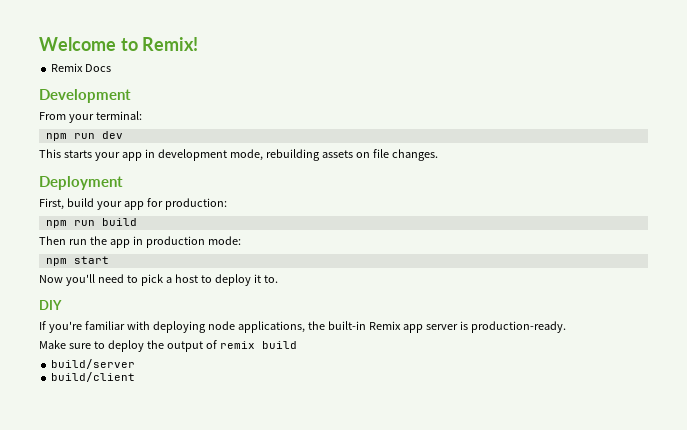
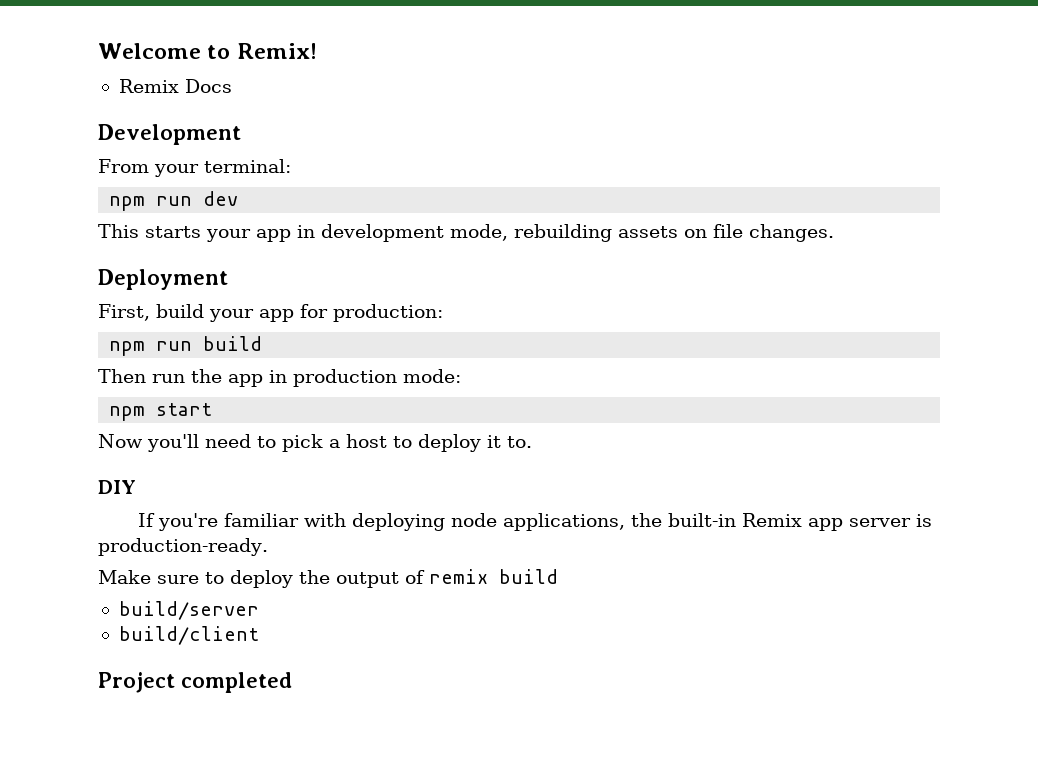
+ Project completed

